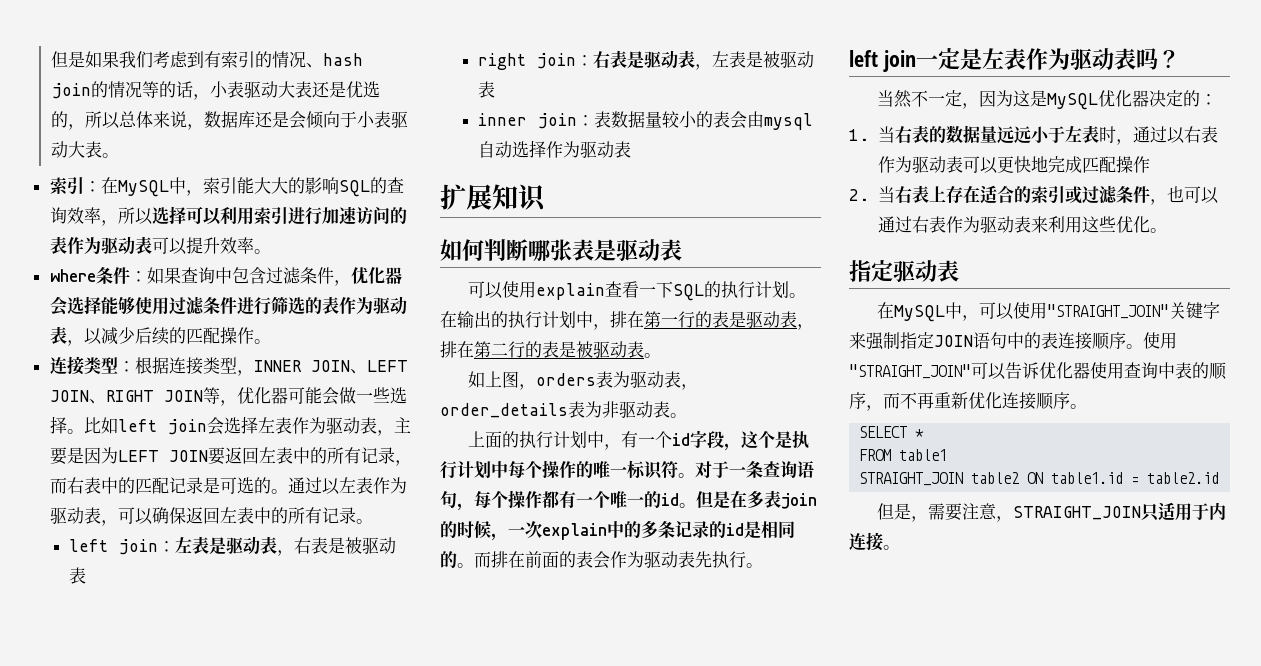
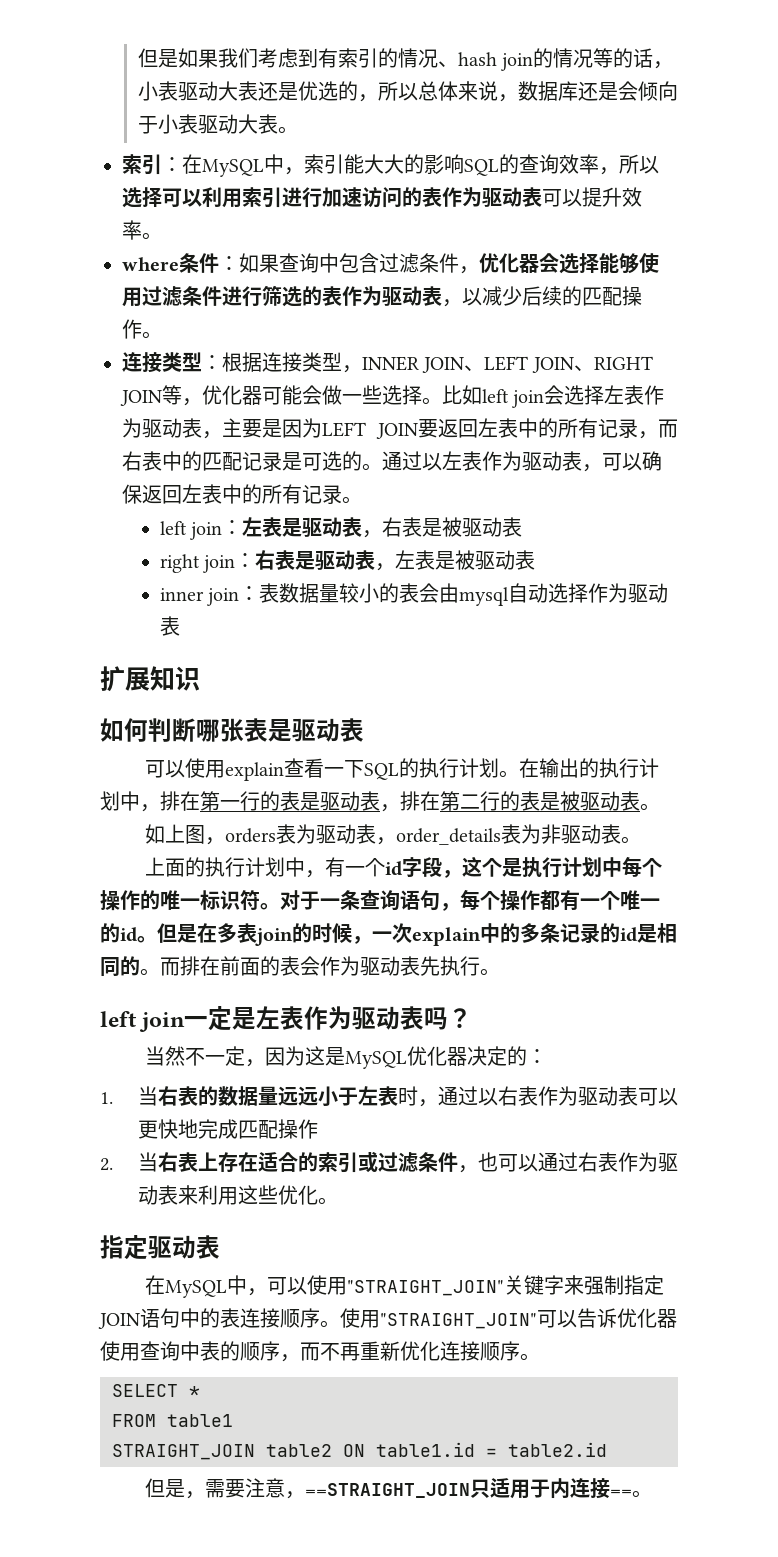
- 但是，需要注意，STRAIGHT_JOIN只适用于内连接。
+ 但是，需要注意，==STRAIGHT_JOIN只适用于内连接==。

